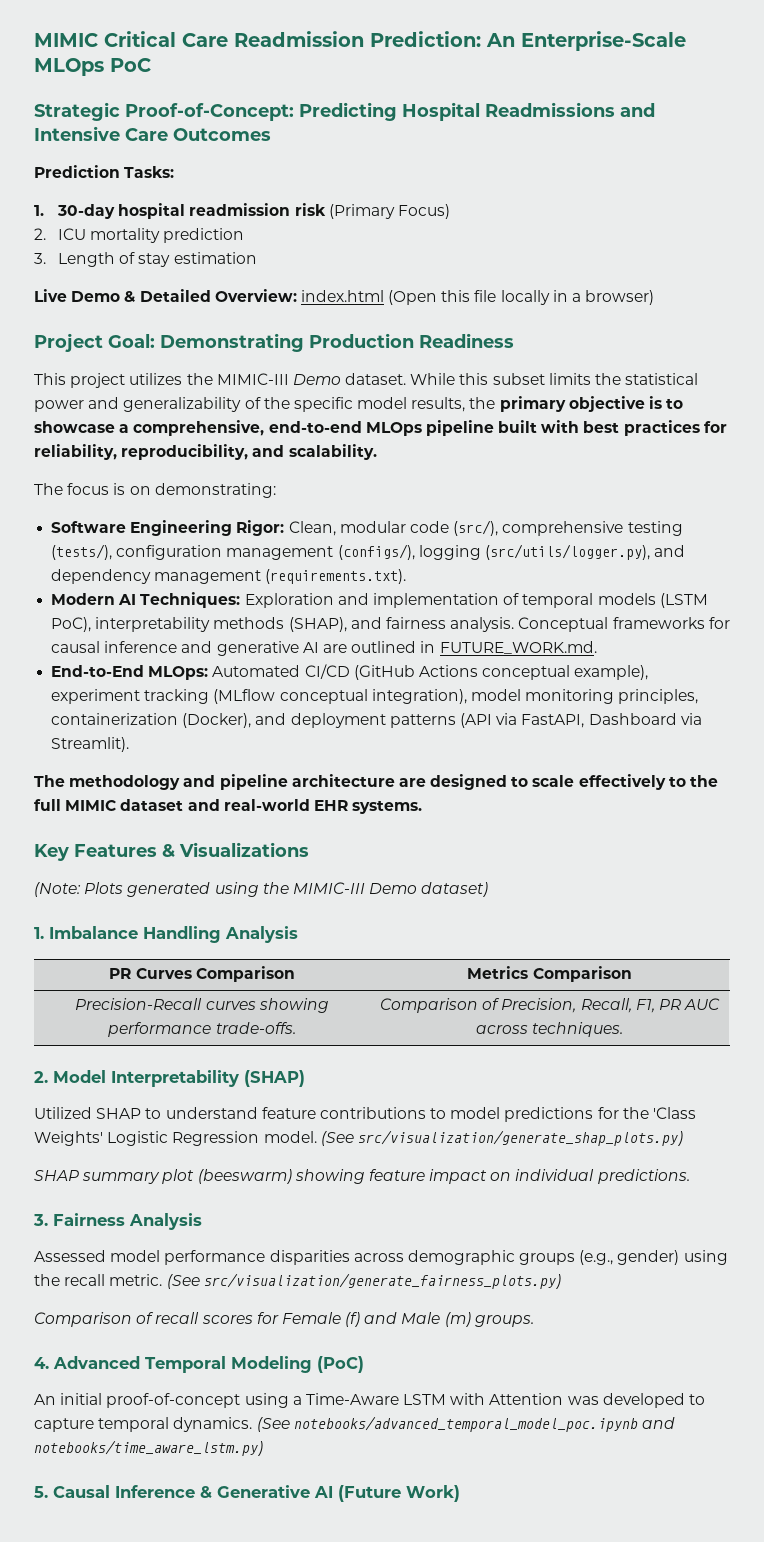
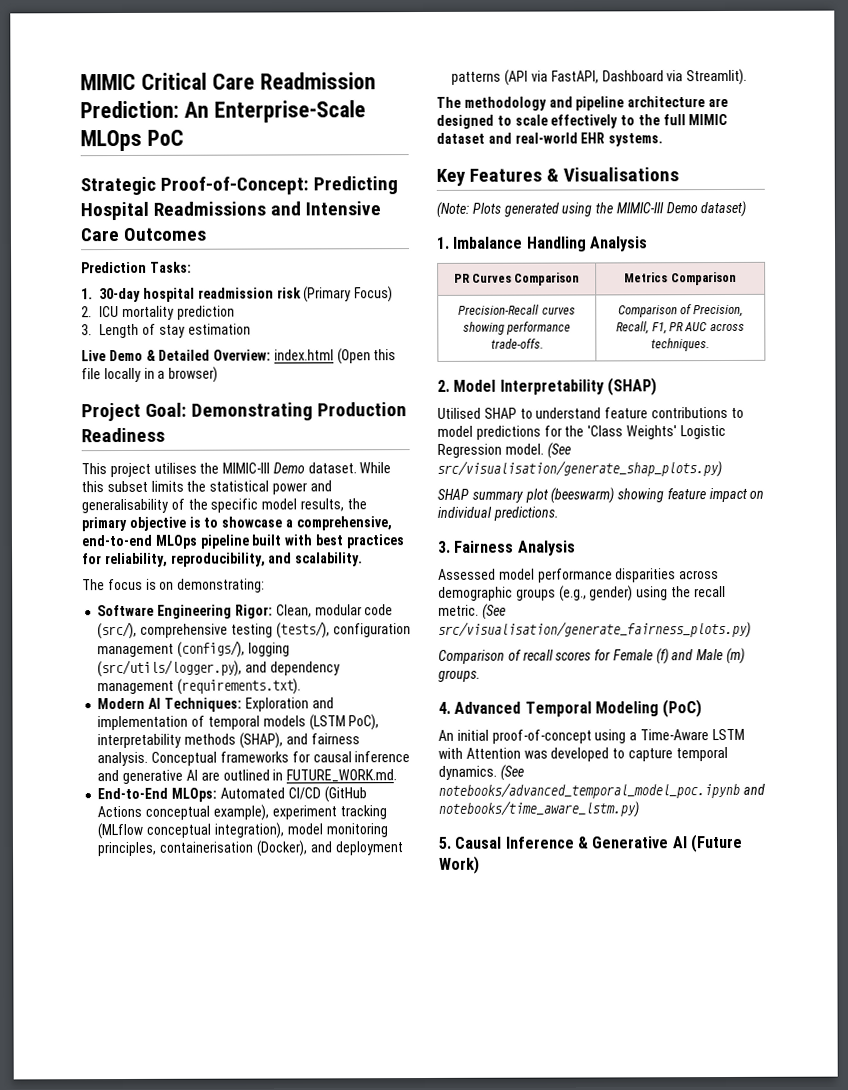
- This project utilizes the MIMIC-III Demo dataset.
+ This project utilises the MIMIC-III Demo dataset.
- While this subset limits the statistical power and generalizability of the specific model results, the primary objective is to showcase a comprehensive, end-to-end MLOps pipeline built with best practices for reliability, reproducibility, and scalability.
+ While this subset limits the statistical power and generalisability of the specific model results, the primary objective is to showcase a comprehensive, end-to-end MLOps pipeline built with best practices for reliability, reproducibility, and scalability.
- End-to-End MLOps: Automated CI/CD (GitHub Actions conceptual example), experiment tracking (MLflow conceptual integration), model monitoring principles, containerization (Docker), and deployment patterns (API via FastAPI, Dashboard via Streamlit).
+ End-to-End MLOps: Automated CI/CD (GitHub Actions conceptual example), experiment tracking (MLflow conceptual integration), model monitoring principles, containerisation (Docker), and deployment patterns (API via FastAPI, Dashboard via Streamlit).
- Key Features & Visualizations
+ Key Features & Visualisations
- Utilized SHAP to understand feature contributions to model predictions for the 'Class Weights' Logistic Regression model.
+ Utilised SHAP to understand feature contributions to model predictions for the 'Class Weights' Logistic Regression model.
- (See src/visualization/generate_shap_plots.py)
+ (See src/visualisation/generate_shap_plots.py)
- (See src/visualization/generate_fairness_plots.py)
+ (See src/visualisation/generate_fairness_plots.py)

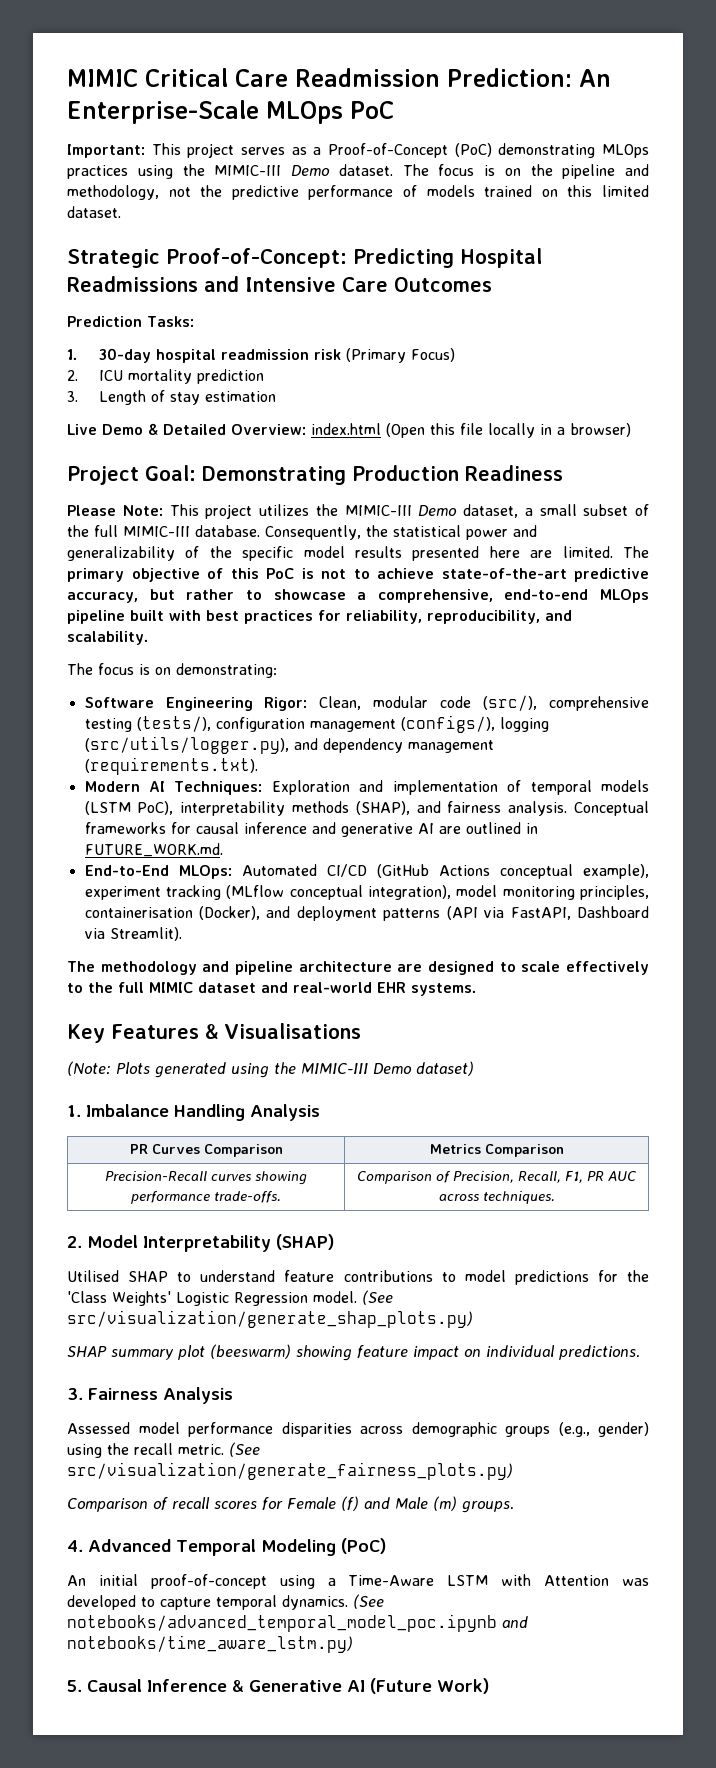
+ Important: This project serves as a Proof-of-Concept (PoC) demonstrating MLOps practices using the MIMIC-III Demo dataset. The focus is on the pipeline and methodology, not the predictive performance of models trained on this limited dataset.
- This project utilises the MIMIC-III Demo dataset. While this subset limits the statistical power and generalisability of the specific model results, the primary objective is to showcase a comprehensive, end-to-end MLOps pipeline built with best practices for reliability, reproducibility, and scalability.
+ Please Note: This project utilizes the MIMIC-III Demo dataset, a small subset of the full MIMIC-III database. Consequently, the statistical power and generalizability of the specific model results presented here are limited. The primary objective of this PoC is not to achieve state-of-the-art predictive accuracy, but rather to showcase a comprehensive, end-to-end MLOps pipeline built with best practices for reliability, reproducibility, and scalability.
- (See src/visualisation/generate_shap_plots.py)
+ (See src/visualization/generate_shap_plots.py)
- (See src/visualisation/generate_fairness_plots.py)
+ (See src/visualization/generate_fairness_plots.py)

